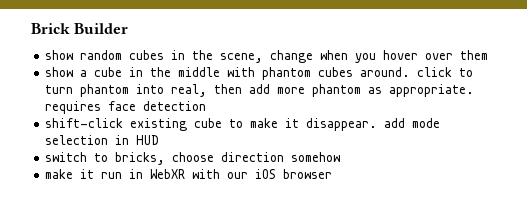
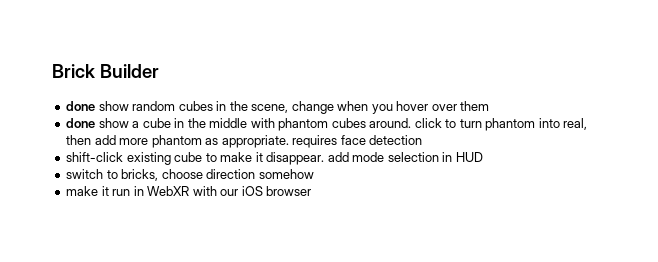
- show random cubes in the scene, change when you hover over them
+ done show random cubes in the scene, change when you hover over them
- show a cube in the middle with phantom cubes around. click to turn phantom into real, then add more phantom as appropriate. requires face detection
+ done show a cube in the middle with phantom cubes around. click to turn phantom into real, then add more phantom as appropriate. requires face detection

